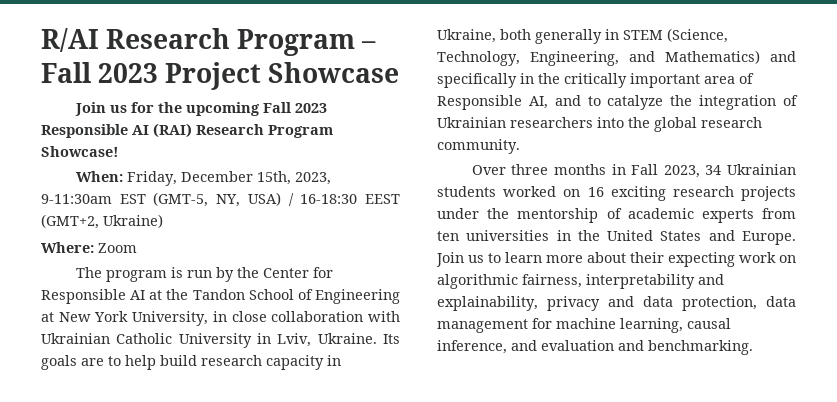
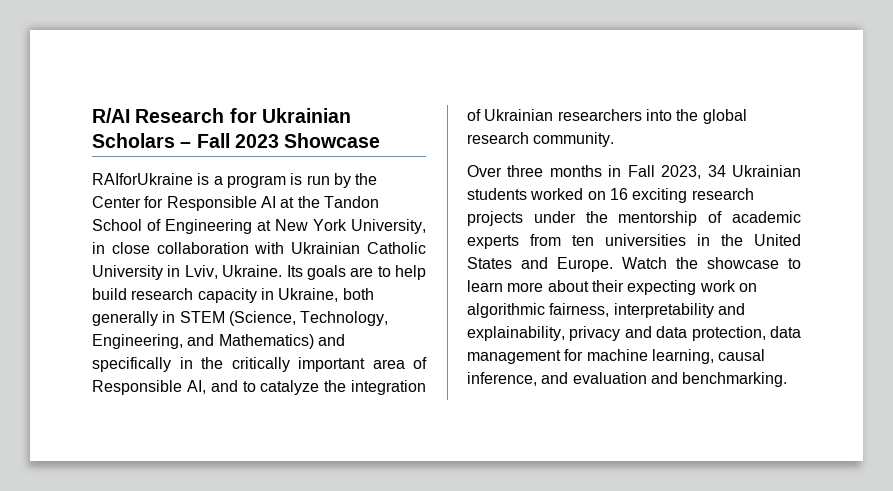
- R/AI Research Program – Fall 2023 Project Showcase
+ R/AI Research for Ukrainian Scholars – Fall 2023 Showcase
- Join us for the upcoming Fall 2023 Responsible AI (RAI) Research Program Showcase!
- When: Friday, December 15th, 2023, 9-11:30am EST (GMT-5, NY, USA) / 16-18:30 EEST (GMT+2, Ukraine)
- Where: Zoom
- The program is run by the Center for Responsible AI at the Tandon School of Engineering at New York University, in close collaboration with Ukrainian Catholic University in Lviv, Ukraine.
+ RAIforUkraine is a program is run by the Center for Responsible AI at the Tandon School of Engineering at New York University, in close collaboration with Ukrainian Catholic University in Lviv, Ukraine.
- Join us to learn more about their expecting work on algorithmic fairness, interpretability and explainability, privacy and data protection, data management for machine learning, causal inference, and evaluation and benchmarking.
+ Watch the showcase to learn more about their expecting work on algorithmic fairness, interpretability and explainability, privacy and data protection, data management for machine learning, causal inference, and evaluation and benchmarking.

